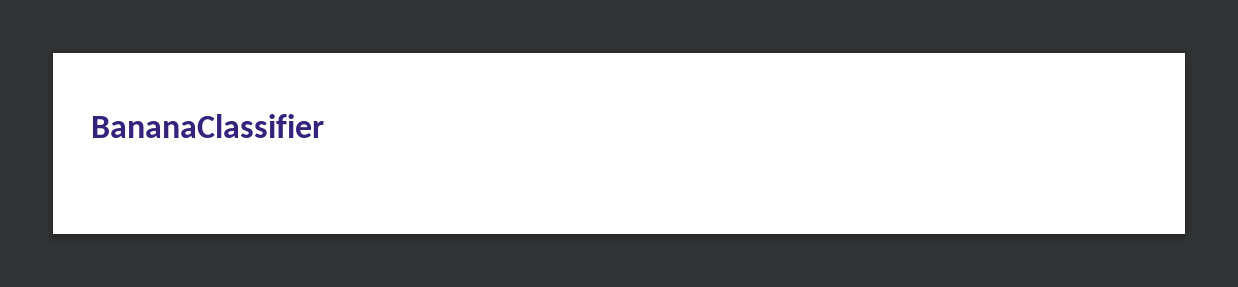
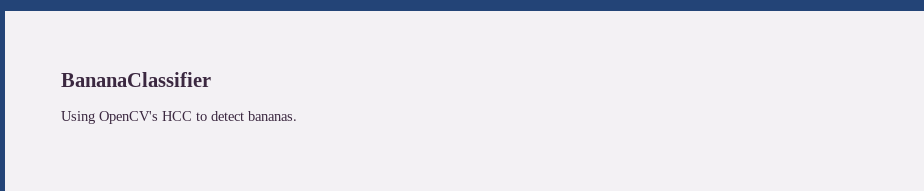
+ Using OpenCV's HCC to detect bananas.

